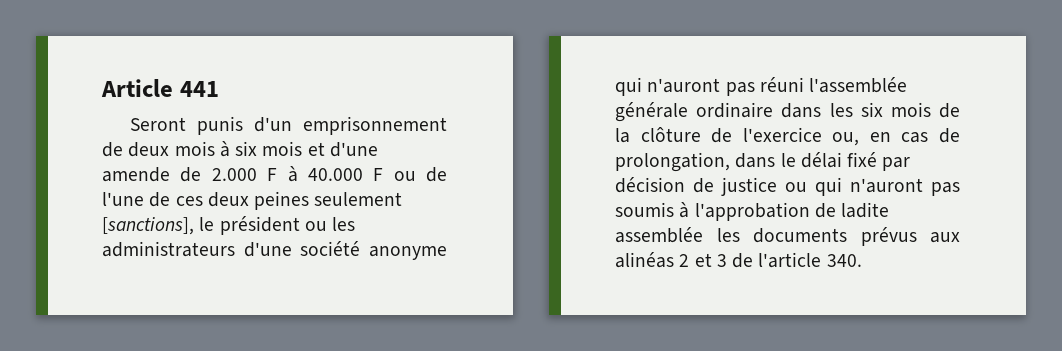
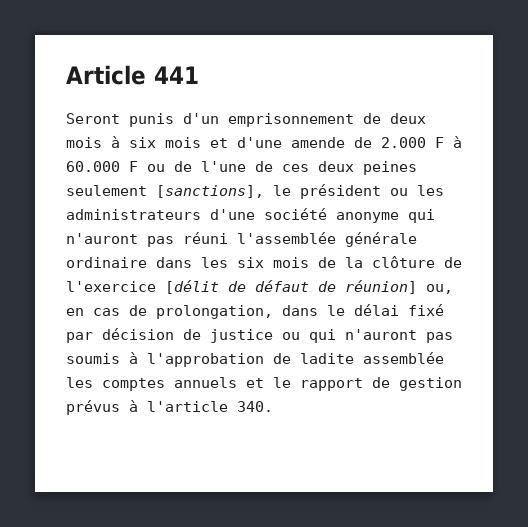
- Seront punis d'un emprisonnement de deux mois à six mois et d'une amende de 2.000 F à 40.000 F ou de l'une de ces deux peines seulement [sanctions], le président ou les administrateurs d'une société anonyme qui n'auront pas réuni l'assemblée générale ordinaire dans les six mois de la clôture de l'exercice ou, en cas de prolongation, dans le délai fixé par décision de justice ou qui n'auront pas soumis à l'approbation de ladite assemblée les documents prévus aux alinéas 2 et 3 de l'article 340.
+ Seront punis d'un emprisonnement de deux mois à six mois et d'une amende de 2.000 F à 60.000 F ou de l'une de ces deux peines seulement [sanctions], le président ou les administrateurs d'une société anonyme qui n'auront pas réuni l'assemblée générale ordinaire dans les six mois de la clôture de l'exercice [délit de défaut de réunion] ou, en cas de prolongation, dans le délai fixé par décision de justice ou qui n'auront pas soumis à l'approbation de ladite assemblée les comptes annuels et le rapport de gestion prévus à l'article 340.

